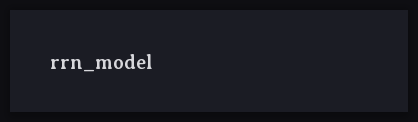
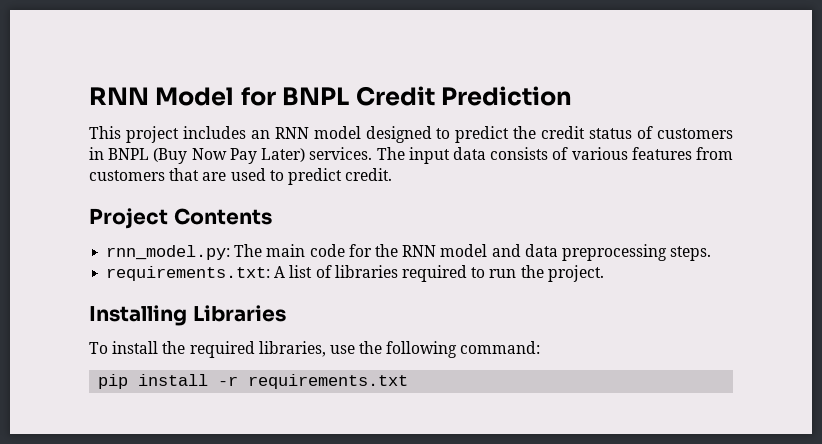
- rrn_model
+ RNN Model for BNPL Credit Prediction
+ This project includes an RNN model designed to predict the credit status of customers in BNPL (Buy Now Pay Later) services. The input data consists of various features from customers that are used to predict credit.
+ Project Contents
+ rnn_model.py: The main code for the RNN model and data preprocessing steps.
+ requirements.txt: A list of libraries required to run the project.
+ Installing Libraries
+ To install the required libraries, use the following command:
+ pip install -r requirements.txt

